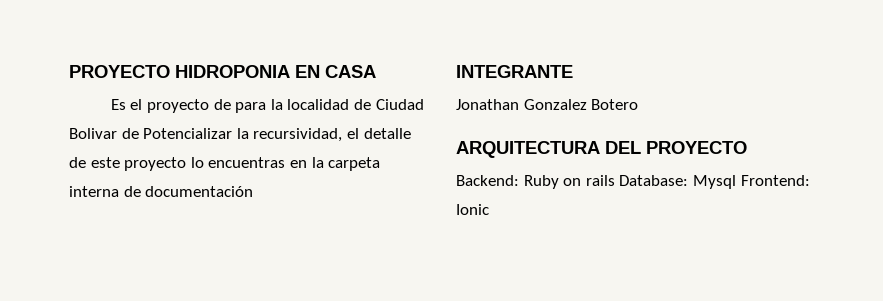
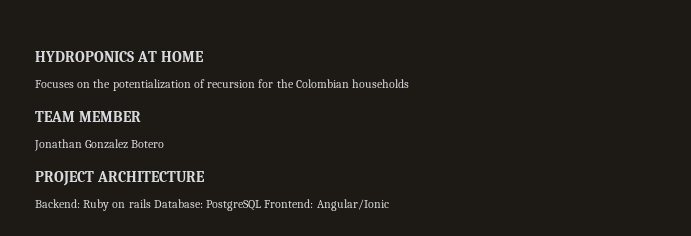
- PROYECTO HIDROPONIA EN CASA
- Es el proyecto de para la localidad de Ciudad Bolivar de Potencializar la recursividad, el detalle de este proyecto lo encuentras en la carpeta interna de documentación
- INTEGRANTE
+ HYDROPONICS AT HOME
+ Focuses on the potentialization of recursion for the Colombian households
+ TEAM MEMBER
- ARQUITECTURA DEL PROYECTO
+ PROJECT ARCHITECTURE
- Backend: Ruby on rails Database: Mysql Frontend: Ionic
+ Backend: Ruby on rails Database: PostgreSQL Frontend: Angular/Ionic

